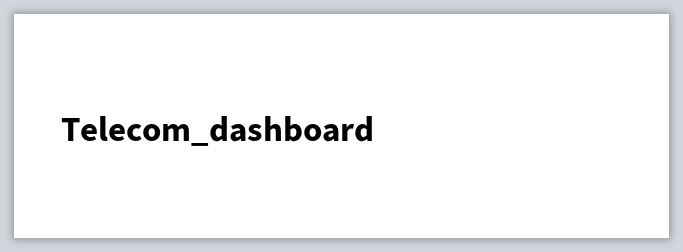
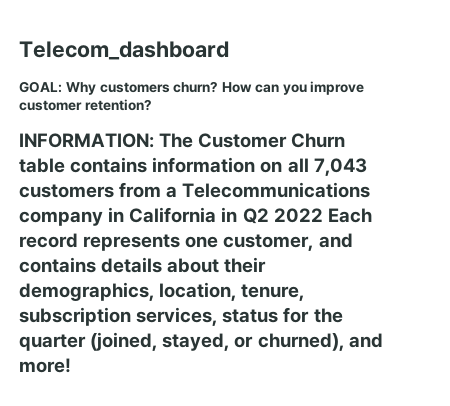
+ GOAL: Why customers churn? How can you improve customer retention?
+ INFORMATION: The Customer Churn table contains information on all 7,043 customers from a Telecommunications company in California in Q2 2022 Each record represents one customer, and contains details about their demographics, location, tenure, subscription services, status for the quarter (joined, stayed, or churned), and more!

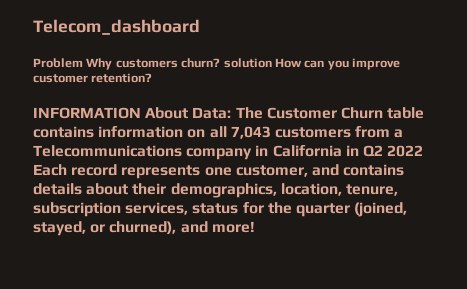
- GOAL: Why customers churn? How can you improve customer retention?
+ Problem Why customers churn? solution How can you improve customer retention?
- INFORMATION: The Customer Churn table contains information on all 7,043 customers from a Telecommunications company in California in Q2 2022 Each record represents one customer, and contains details about their demographics, location, tenure, subscription services, status for the quarter (joined, stayed, or churned), and more!
+ INFORMATION About Data: The Customer Churn table contains information on all 7,043 customers from a Telecommunications company in California in Q2 2022 Each record represents one customer, and contains details about their demographics, location, tenure, subscription services, status for the quarter (joined, stayed, or churned), and more!

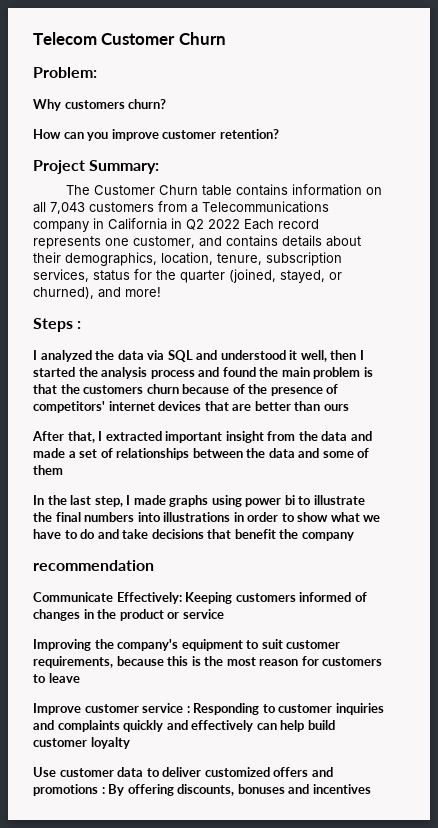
- Telecom_dashboard
- Problem Why customers churn? solution How can you improve customer retention?
+ Telecom Customer Churn
+ Problem:
+ Why customers churn?
+ How can you improve customer retention?
- INFORMATION About Data: The Customer Churn table contains information on all 7,043 customers from a Telecommunications company in California in Q2 2022 Each record represents one customer, and contains details about their demographics, location, tenure, subscription services, status for the quarter (joined, stayed, or churned), and more!
+ Project Summary:
+ The Customer Churn table contains information on all 7,043 customers from a Telecommunications company in California in Q2 2022 Each record represents one customer, and contains details about their demographics, location, tenure, subscription services, status for the quarter (joined, stayed, or churned), and more!
+ Steps :
+ I analyzed the data via SQL and understood it well, then I started the analysis process and found the main problem is that the customers churn because of the presence of competitors' internet devices that are better than ours
+ After that, I extracted important insight from the data and made a set of relationships between the data and some of them
+ In the last step, I made graphs using power bi to illustrate the final numbers into illustrations in order to show what we have to do and take decisions that benefit the company
+ recommendation
+ Communicate Effectively: Keeping customers informed of changes in the product or service
+ Improving the company's equipment to suit customer requirements, because this is the most reason for customers to leave
+ Improve customer service : Responding to customer inquiries and complaints quickly and effectively can help build customer loyalty
+ Use customer data to deliver customized offers and promotions : By offering discounts, bonuses and incentives

